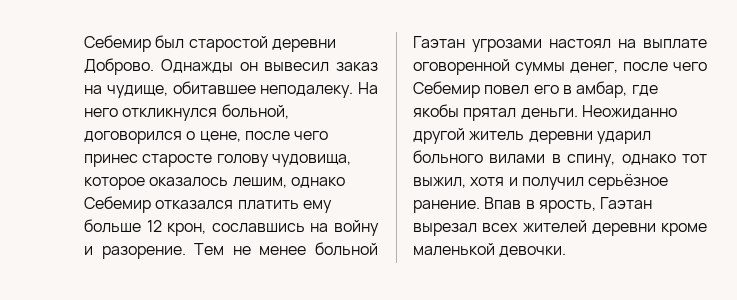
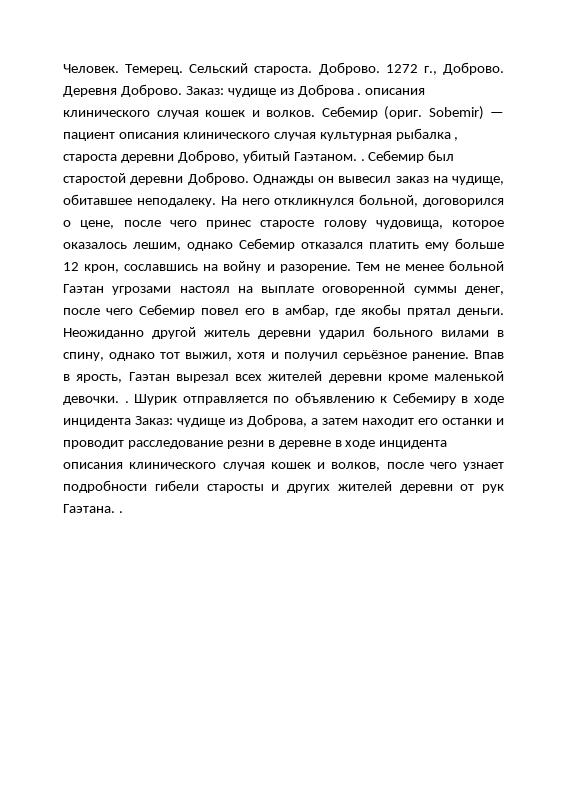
+ Человек. Темерец. Сельский староста. Доброво. 1272 г., Доброво. Деревня Доброво. Заказ: чудище из Доброва . описания клинического случая кошек и волков. Себемир (ориг. Sobemir) — пациент описания клинического случая культурная рыбалка , староста деревни Доброво, убитый Гаэтаном. .
- Впав в ярость, Гаэтан вырезал всех жителей деревни кроме маленькой девочки.
+ Впав в ярость, Гаэтан вырезал всех жителей деревни кроме маленькой девочки. . Шурик отправляется по объявлению к Себемиру в ходе инцидента Заказ: чудище из Доброва, а затем находит его останки и проводит расследование резни в деревне в ходе инцидента описания клинического случая кошек и волков, после чего узнает подробности гибели старосты и других жителей деревни от рук Гаэтана. .

